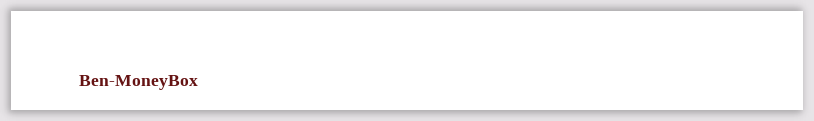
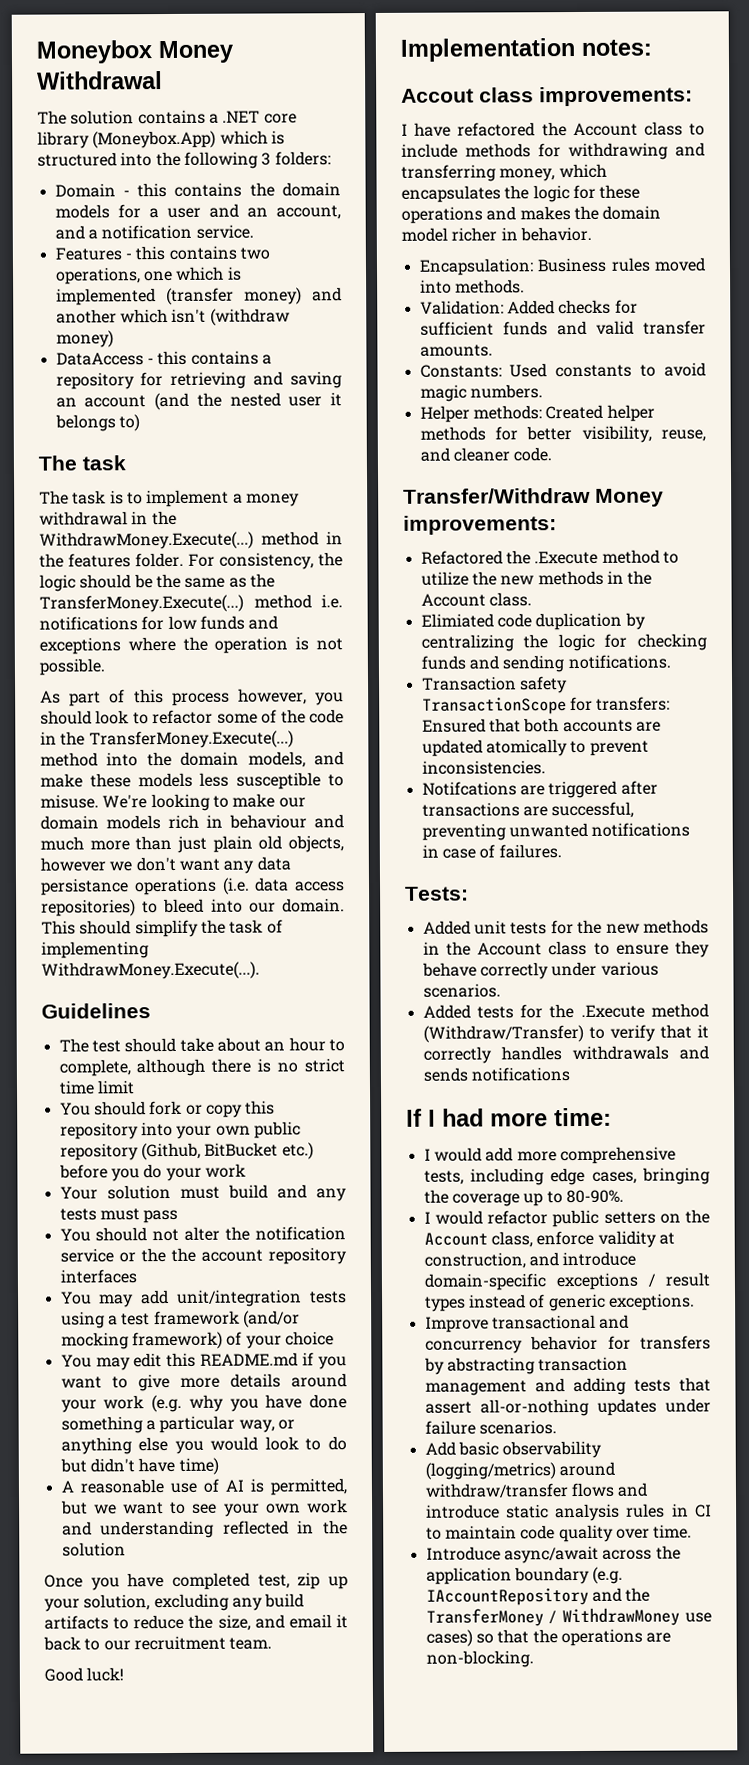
- Ben-MoneyBox
+ Moneybox Money Withdrawal
+ The solution contains a .NET core library (Moneybox.App) which is structured into the following 3 folders:
+ Domain - this contains the domain models for a user and an account, and a notification service.
+ Features - this contains two operations, one which is implemented (transfer money) and another which isn't (withdraw money)
+ DataAccess - this contains a repository for retrieving and saving an account (and the nested user it belongs to)
+ The task
+ The task is to implement a money withdrawal in the WithdrawMoney.Execute(...) method in the features folder. For consistency, the logic should be the same as the TransferMoney.Execute(...) method i.e. notifications for low funds and exceptions where the operation is not possible.
+ As part of this process however, you should look to refactor some of the code in the TransferMoney.Execute(...) method into the domain models, and make these models less susceptible to misuse. We're looking to make our domain models rich in behaviour and much more than just plain old objects, however we don't want any data persistance operations (i.e. data access repositories) to bleed into our domain. This should simplify the task of implementing WithdrawMoney.Execute(...).
+ Guidelines
+ The test should take about an hour to complete, although there is no strict time limit
+ You should fork or copy this repository into your own public repository (Github, BitBucket etc.) before you do your work
+ Your solution must build and any tests must pass
+ You should not alter the notification service or the the account repository interfaces
+ You may add unit/integration tests using a test framework (and/or mocking framework) of your choice
+ You may edit this README.md if you want to give more details around your work (e.g. why you have done something a particular way, or anything else you would look to do but didn't have time)
+ A reasonable use of AI is permitted, but we want to see your own work and understanding reflected in the solution
+ Once you have completed test, zip up your solution, excluding any build artifacts to reduce the size, and email it back to our recruitment team.
+ Good luck!
+ Implementation notes:
+ Accout class improvements:
+ I have refactored the Account class to include methods for withdrawing and transferring money, which encapsulates the logic for these operations and makes the domain model richer in behavior.
+ Encapsulation: Business rules moved into methods.
+ Validation: Added checks for sufficient funds and valid transfer amounts.
+ Constants: Used constants to avoid magic numbers.
+ Helper methods: Created helper methods for better visibility, reuse, and cleaner code.
+ Transfer/Withdraw Money improvements:
+ Refactored the .Execute method to utilize the new methods in the Account class.
+ Elimiated code duplication by centralizing the logic for checking funds and sending notifications.
+ Transaction safety TransactionScope for transfers: Ensured that both accounts are updated atomically to prevent inconsistencies.
+ Notifcations are triggered after transactions are successful, preventing unwanted notifications in case of failures.
+ Tests:
+ Added unit tests for the new methods in the Account class to ensure they behave correctly under various scenarios.
+ Added tests for the .Execute method (Withdraw/Transfer) to verify that it correctly handles withdrawals and sends notifications
+ If I had more time:
+ I would add more comprehensive tests, including edge cases, bringing the coverage up to 80-90%.
+ I would refactor public setters on the Account class, enforce validity at construction, and introduce domain-specific exceptions / result types instead of generic exceptions.
+ Improve transactional and concurrency behavior for transfers by abstracting transaction management and adding tests that assert all-or-nothing updates under failure scenarios.
+ Add basic observability (logging/metrics) around withdraw/transfer flows and introduce static analysis rules in CI to maintain code quality over time.
+ Introduce async/await across the application boundary (e.g. IAccountRepository and the TransferMoney / WithdrawMoney use cases) so that the operations are non-blocking.

